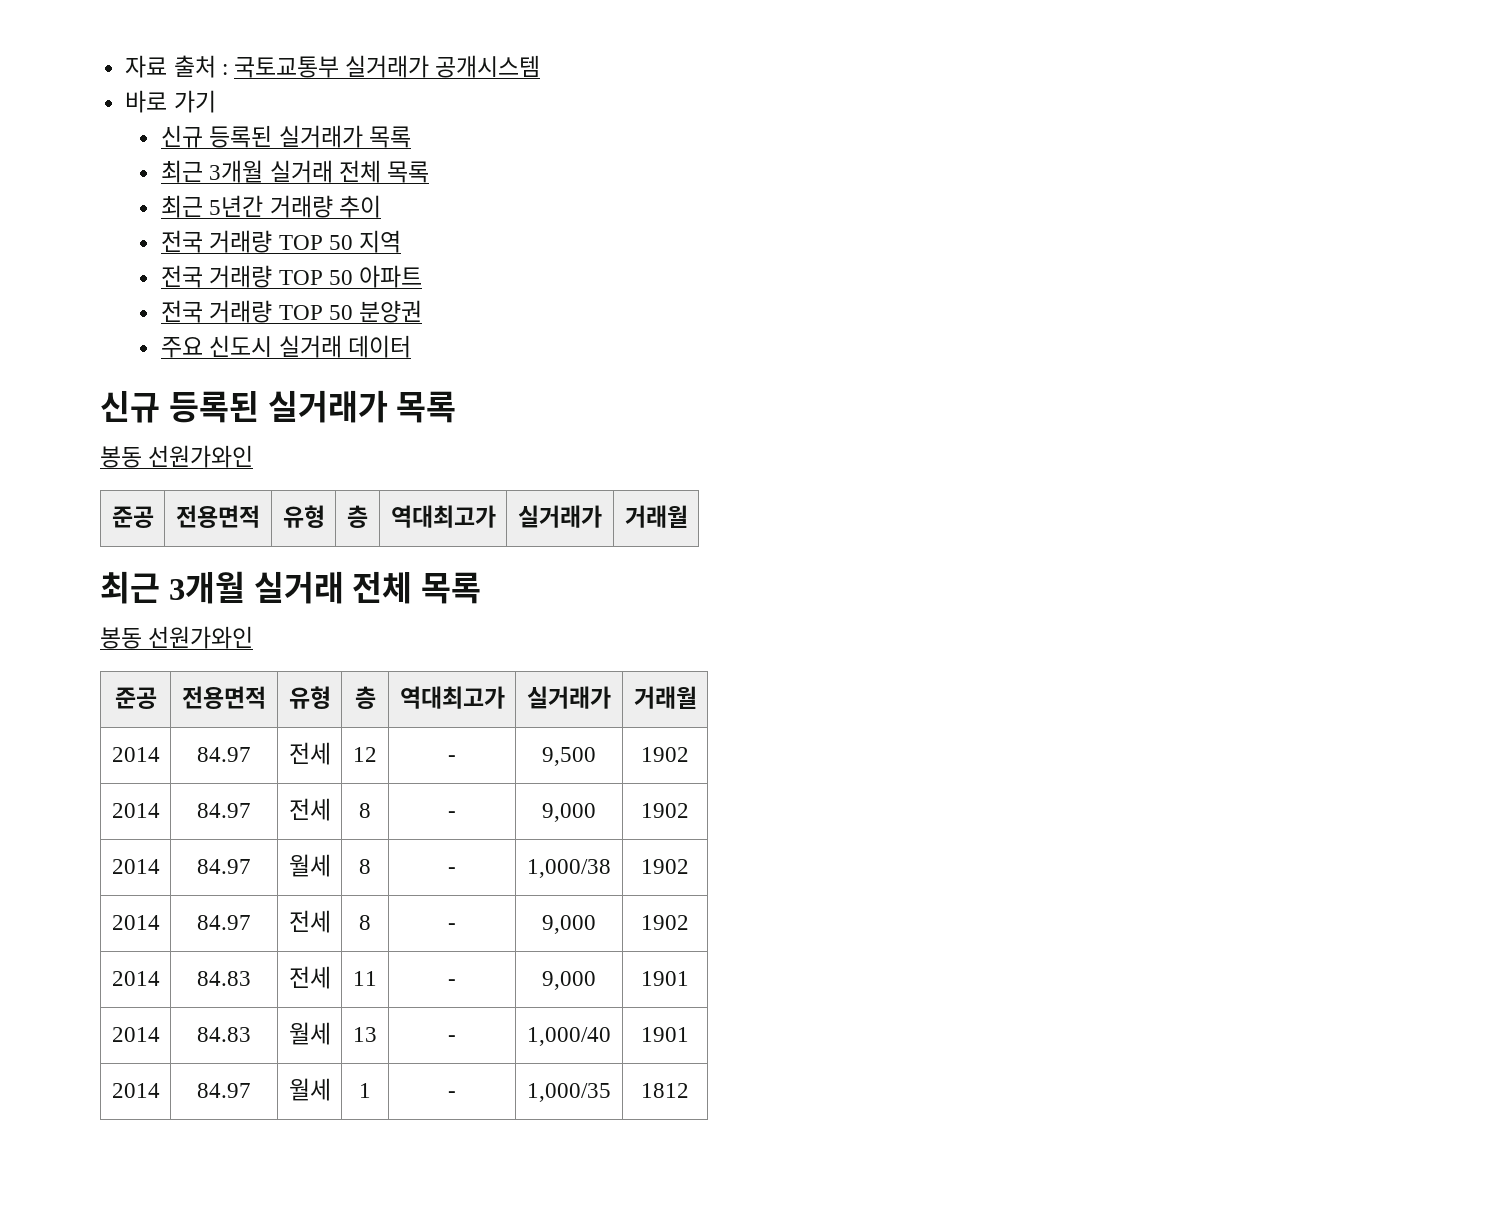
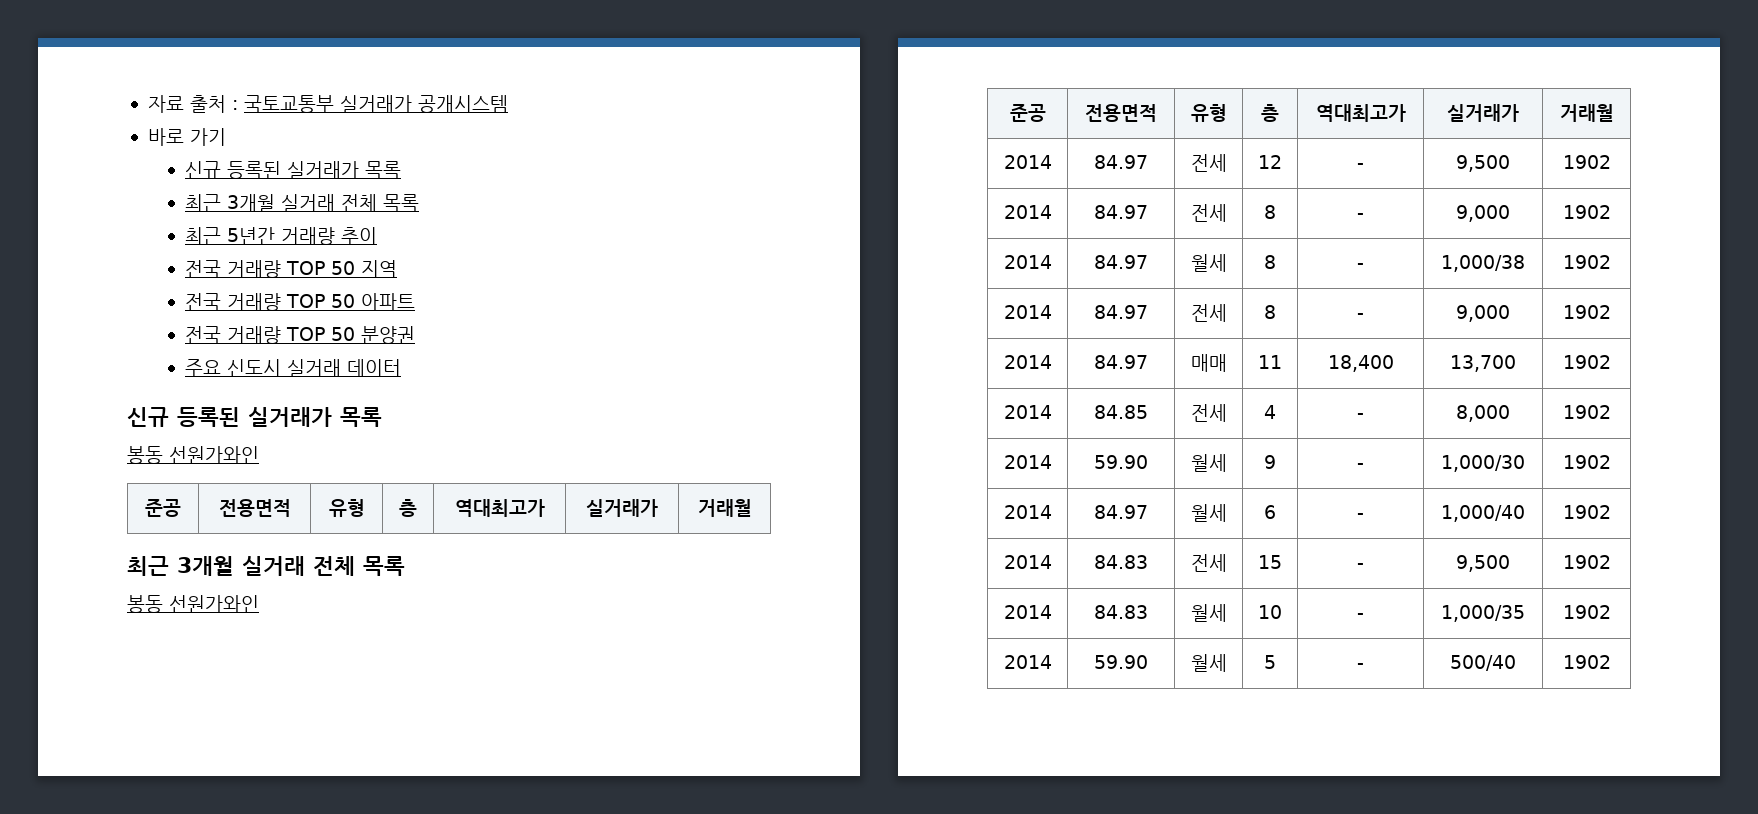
+ 2014 | 84.97 | 매매 | 11 | 18,400 | 13,700 | 1902
+ 2014 | 84.85 | 전세 | 4 | - | 8,000 | 1902
+ 2014 | 59.90 | 월세 | 9 | - | 1,000/30 | 1902
+ 2014 | 84.97 | 월세 | 6 | - | 1,000/40 | 1902
- 2014 | 84.83 | 전세 | 11 | - | 9,000 | 1901
+ 2014 | 84.83 | 전세 | 15 | - | 9,500 | 1902
- 2014 | 84.83 | 월세 | 13 | - | 1,000/40 | 1901
- 2014 | 84.97 | 월세 | 1 | - | 1,000/35 | 1812
+ 2014 | 84.83 | 월세 | 10 | - | 1,000/35 | 1902
+ 2014 | 59.90 | 월세 | 5 | - | 500/40 | 1902

